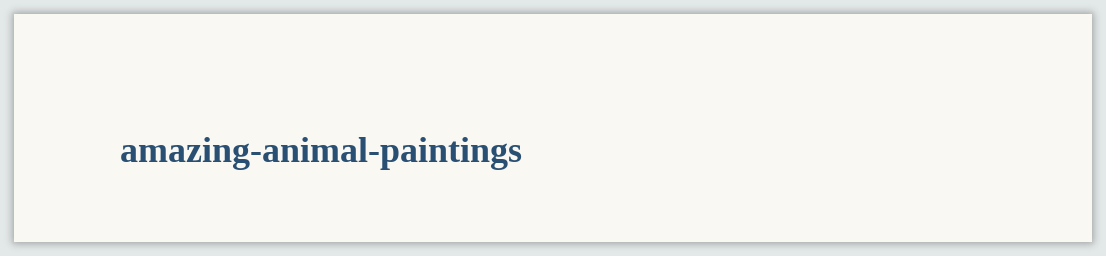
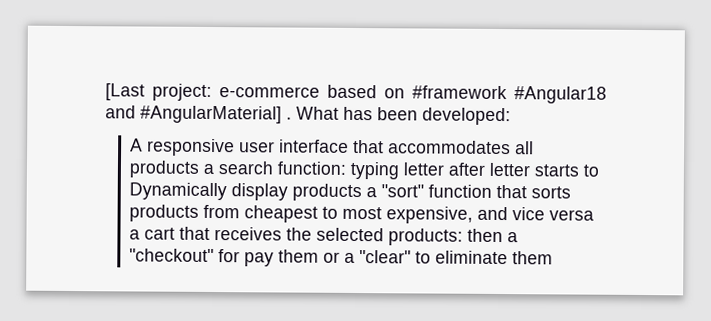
- amazing-animal-paintings
+ [Last project: e-commerce based on #framework #Angular18 and #AngularMaterial] . What has been developed:
+ A responsive user interface that accommodates all products a search function: typing letter after letter starts to Dynamically display products a "sort" function that sorts products from cheapest to most expensive, and vice versa a cart that receives the selected products: then a "checkout" for pay them or a "clear" to eliminate them

